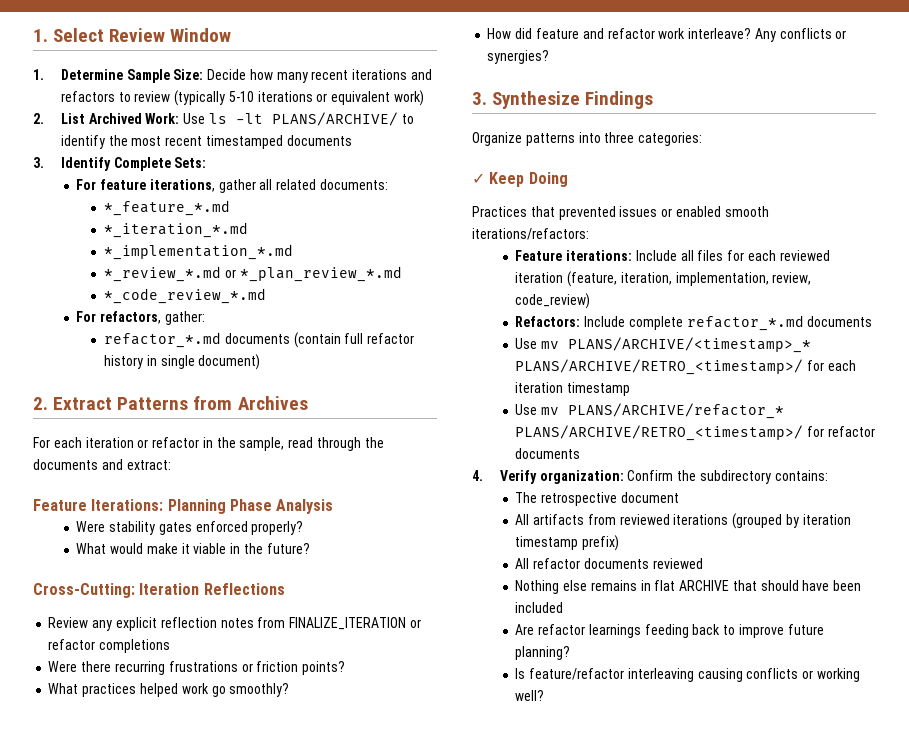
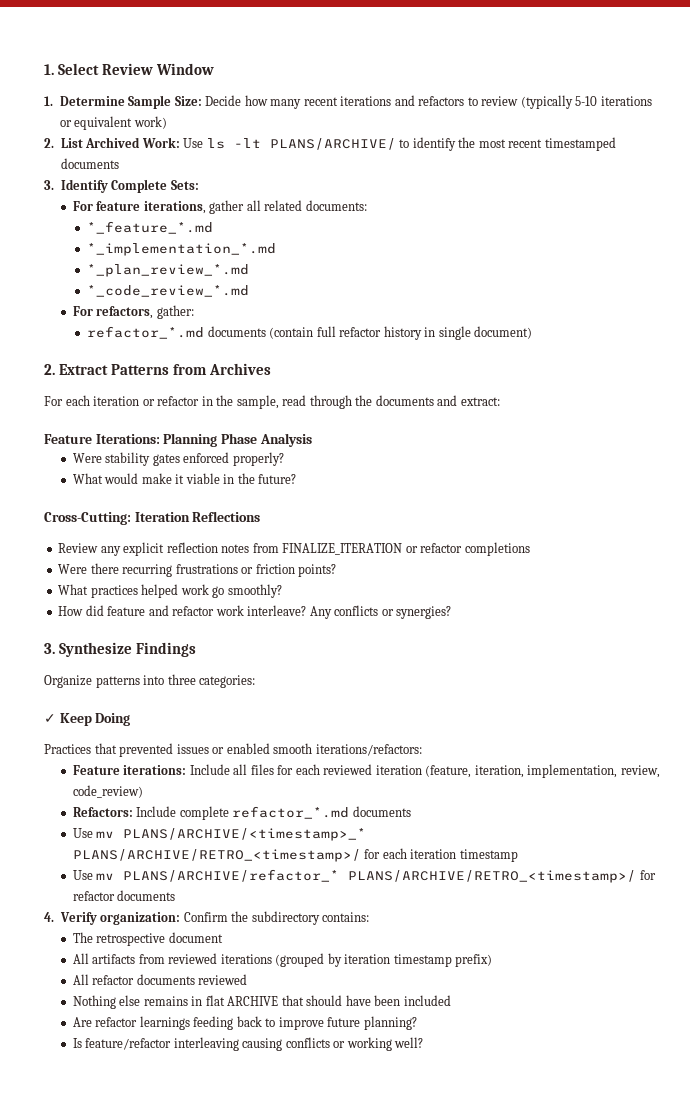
- *_iteration_*.md
- *_review_*.md or *_plan_review_*.md
+ *_plan_review_*.md

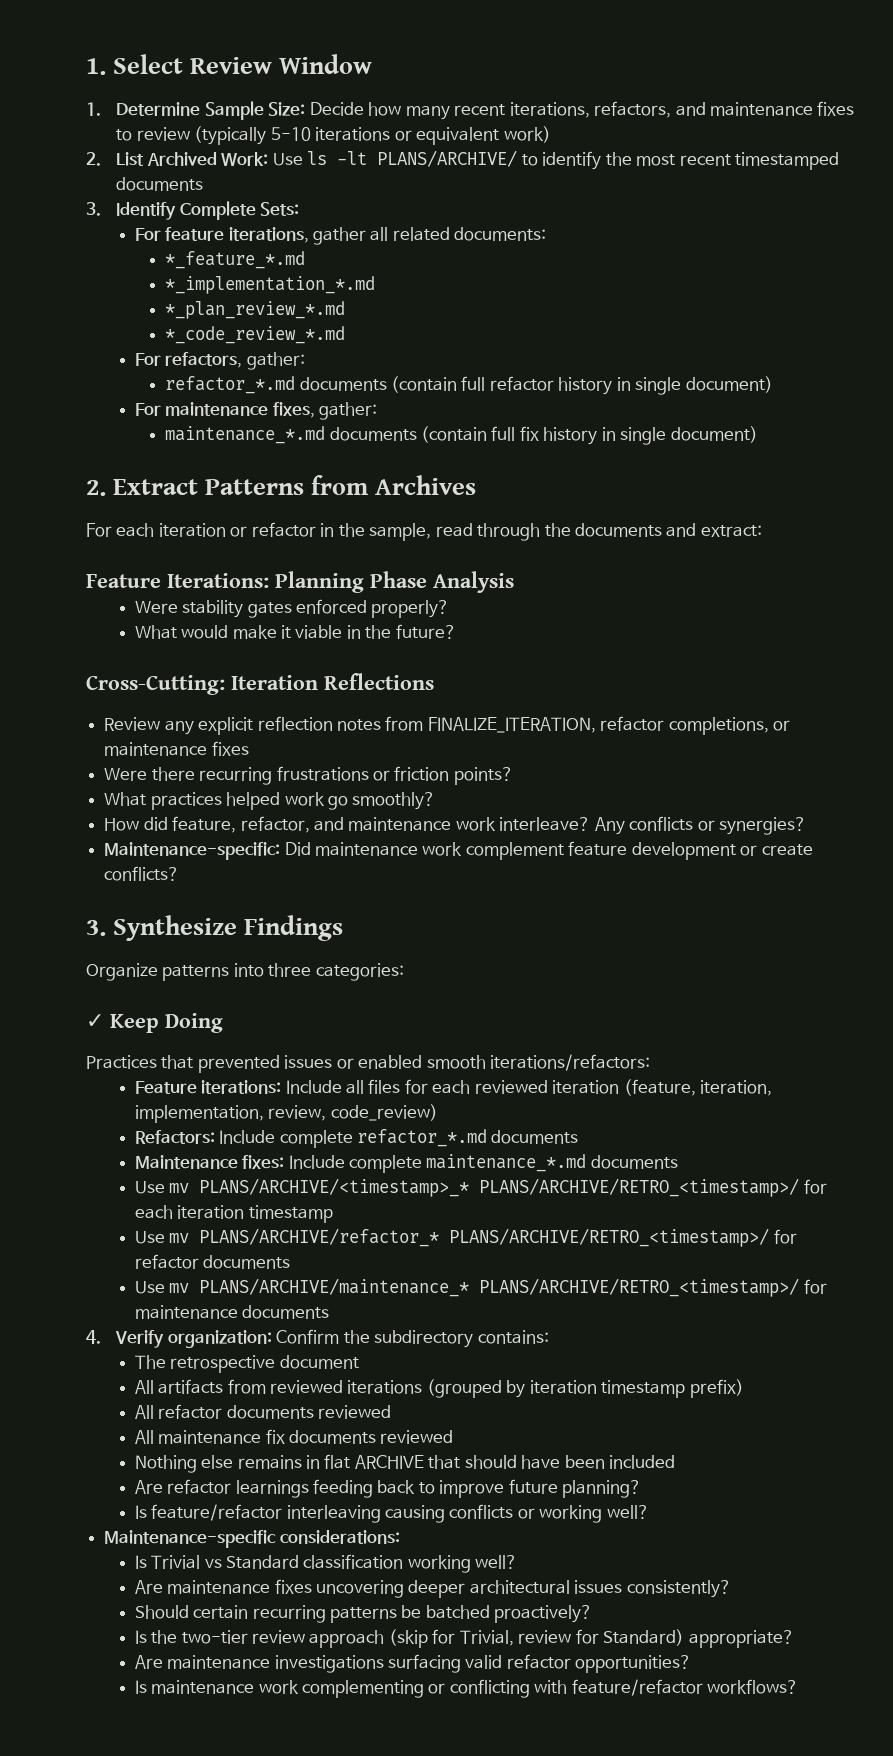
- 1. Determine Sample Size: Decide how many recent iterations and refactors to review (typically 5-10 iterations or equivalent work)
+ 1. Determine Sample Size: Decide how many recent iterations, refactors, and maintenance fixes to review (typically 5-10 iterations or equivalent work)
+ For maintenance fixes, gather:
+ maintenance_*.md documents (contain full fix history in single document)
- Review any explicit reflection notes from FINALIZE_ITERATION or refactor completions
+ Review any explicit reflection notes from FINALIZE_ITERATION, refactor completions, or maintenance fixes
- How did feature and refactor work interleave?
+ How did feature, refactor, and maintenance work interleave?
+ Maintenance-specific: Did maintenance work complement feature development or create conflicts?
+ Maintenance fixes: Include complete maintenance_*.md documents
+ Use mv PLANS/ARCHIVE/maintenance_* PLANS/ARCHIVE/RETRO_<timestamp>/ for maintenance documents
+ All maintenance fix documents reviewed
+ Maintenance-specific considerations:
+ Is Trivial vs Standard classification working well?
+ Are maintenance fixes uncovering deeper architectural issues consistently?
+ Should certain recurring patterns be batched proactively?
+ Is the two-tier review approach (skip for Trivial, review for Standard) appropriate?
+ Are maintenance investigations surfacing valid refactor opportunities?
+ Is maintenance work complementing or conflicting with feature/refactor workflows?

